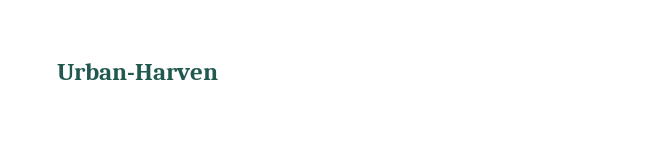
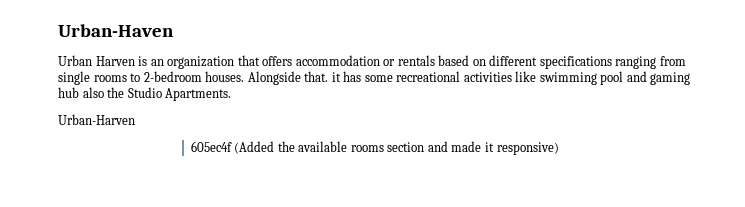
+ Urban-Haven
+ Urban Harven is an organization that offers accommodation or rentals based on different specifications ranging from single rooms to 2-bedroom houses. Alongside that. it has some recreational activities like swimming pool and gaming hub also the Studio Apartments.
  Urban-Harven
+ 605ec4f (Added the available rooms section and made it responsive)

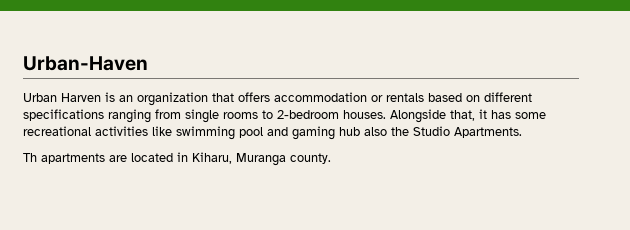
- Alongside that. it has some recreational activities like swimming pool and gaming hub also the Studio Apartments.
+ Alongside that, it has some recreational activities like swimming pool and gaming hub also the Studio Apartments.
- Urban-Harven
- 605ec4f (Added the available rooms section and made it responsive)
+ Th apartments are located in Kiharu, Muranga county.

